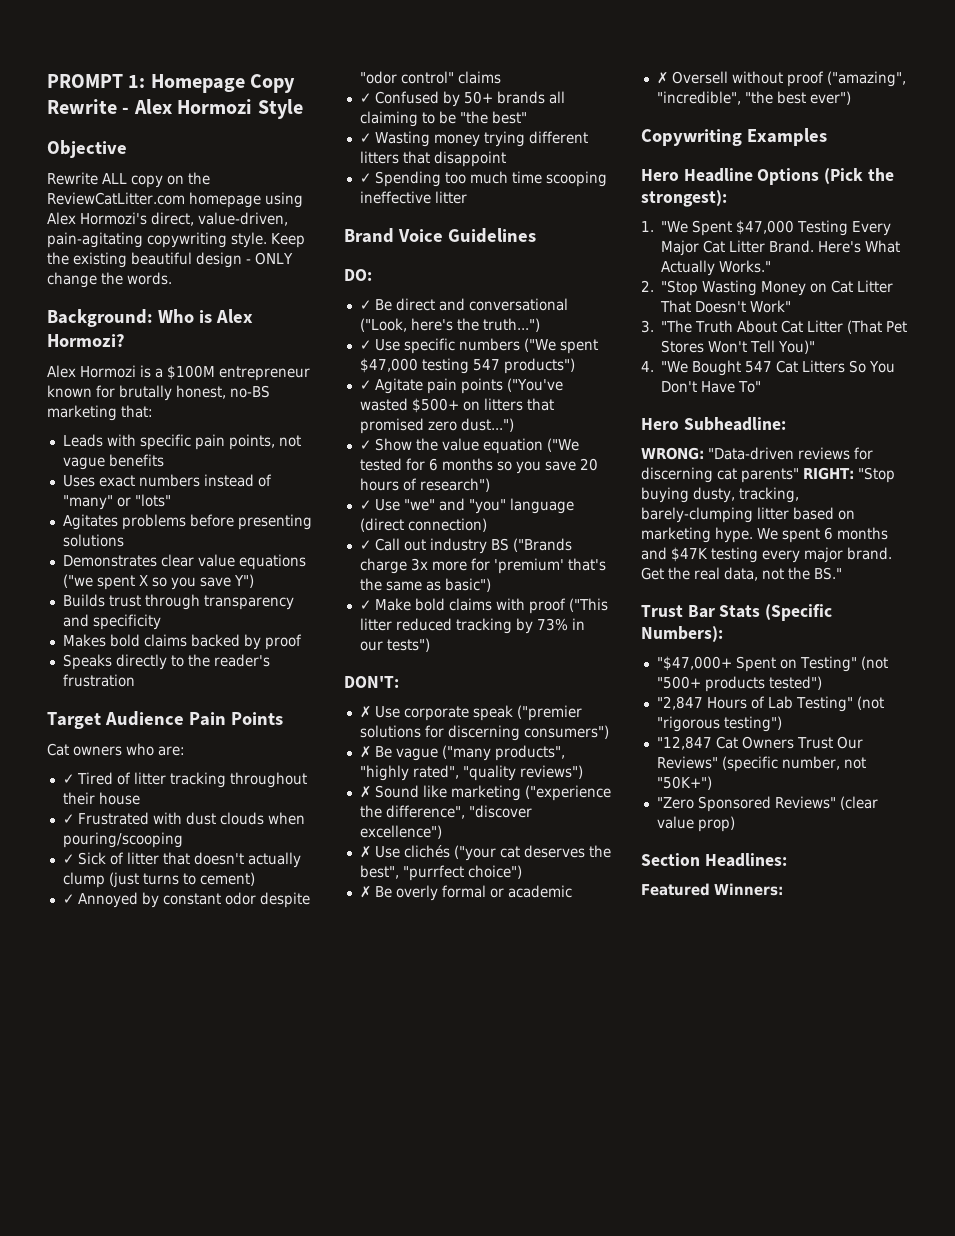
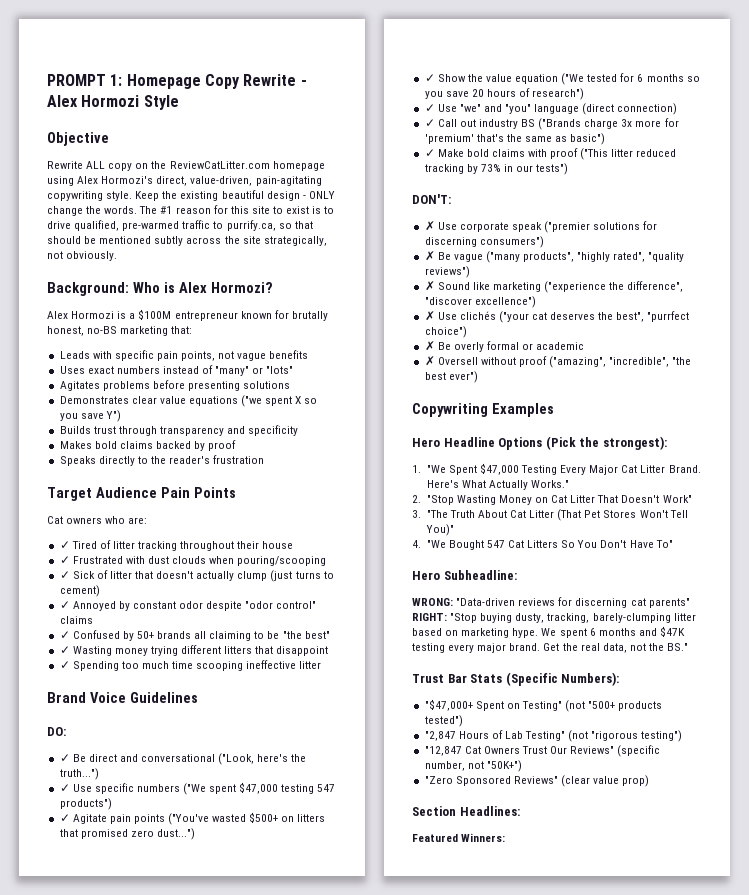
+ The #1 reason for this site to exist is to drive qualified, pre-warmed traffic to purrify.ca, so that should be mentioned subtly across the site strategically, not obviously.

